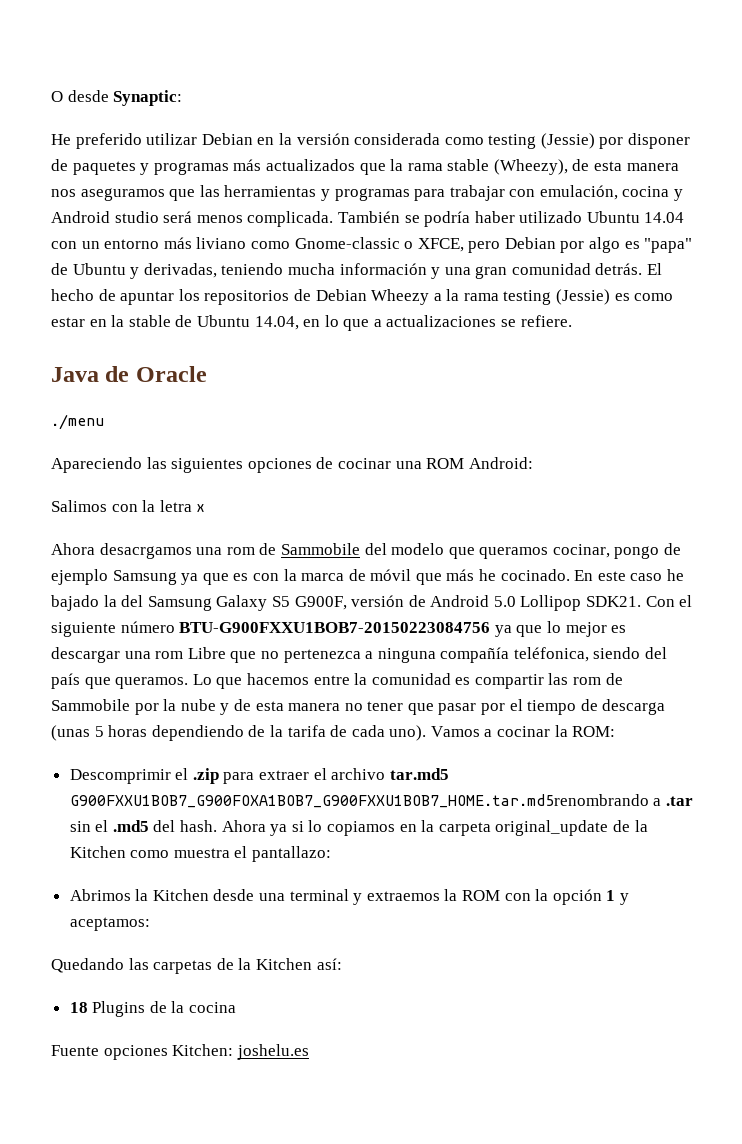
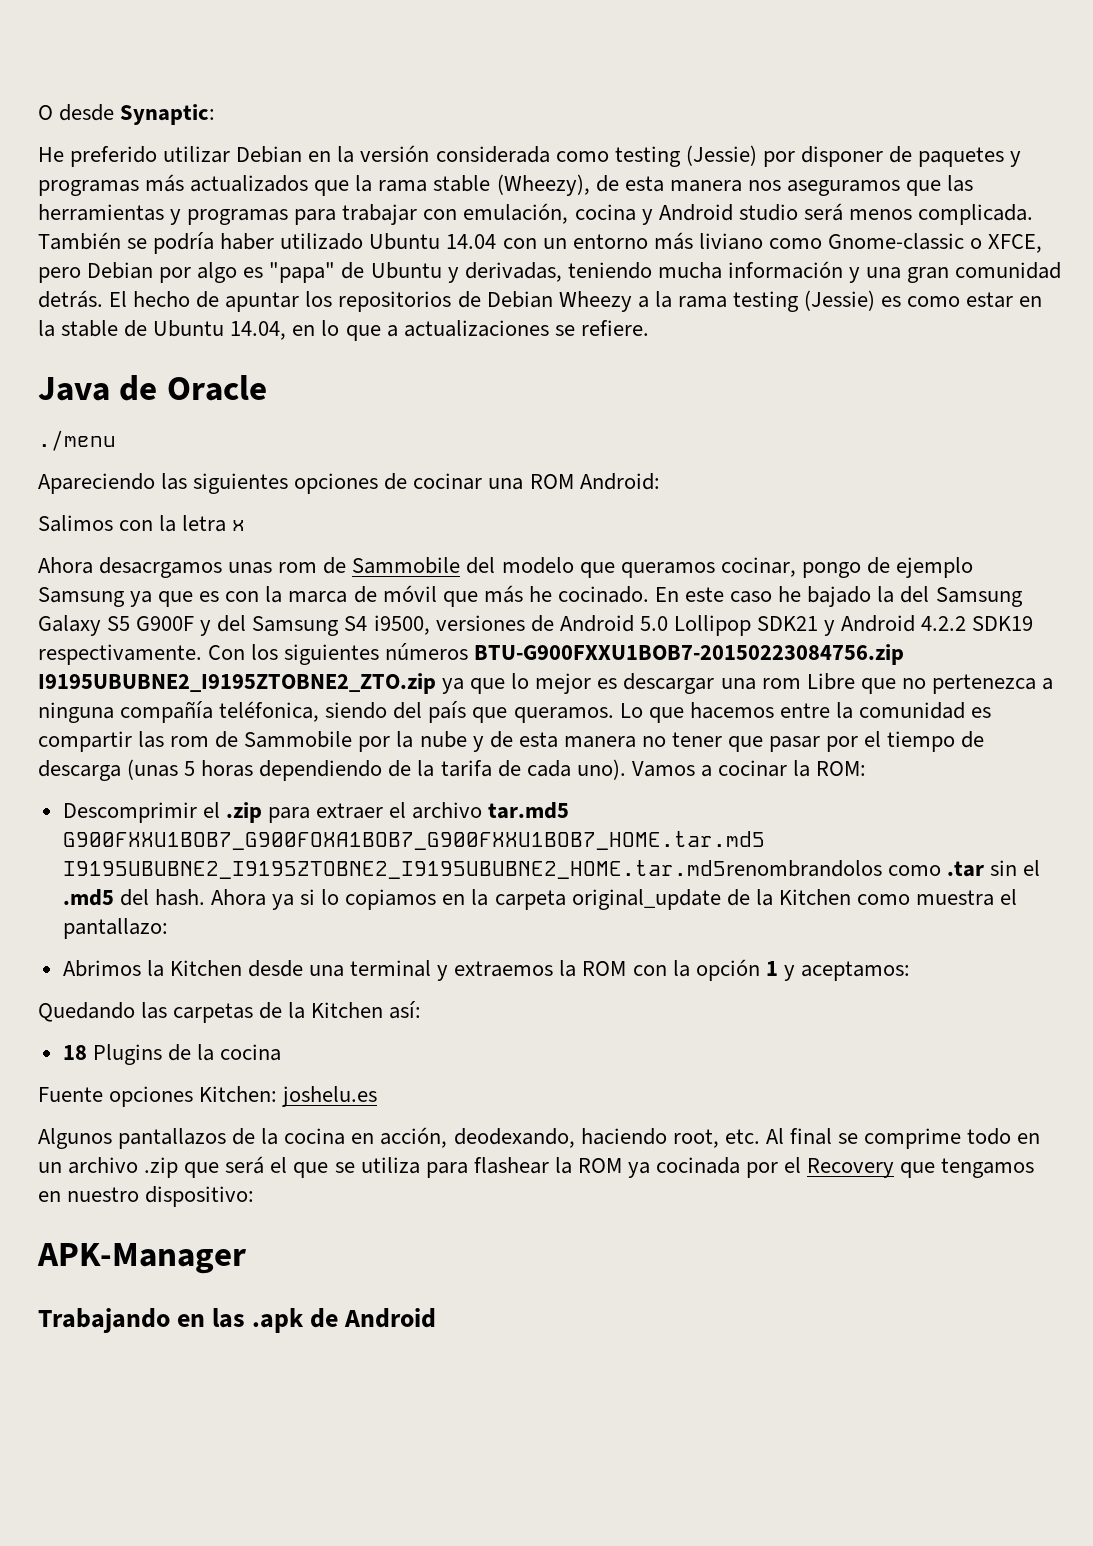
- Ahora desacrgamos una rom de Sammobile del modelo que queramos cocinar, pongo de ejemplo Samsung ya que es con la marca de móvil que más he cocinado.
+ Ahora desacrgamos unas rom de Sammobile del modelo que queramos cocinar, pongo de ejemplo Samsung ya que es con la marca de móvil que más he cocinado.
- En este caso he bajado la del Samsung Galaxy S5 G900F, versión de Android 5.0 Lollipop SDK21. Con el siguiente número BTU-G900FXXU1BOB7-20150223084756 ya que lo mejor es descargar una rom Libre que no pertenezca a ninguna compañía teléfonica, siendo del país que queramos.
+ En este caso he bajado la del Samsung Galaxy S5 G900F y del Samsung S4 i9500, versiones de Android 5.0 Lollipop SDK21 y Android 4.2.2 SDK19 respectivamente. Con los siguientes números BTU-G900FXXU1BOB7-20150223084756.zip I9195UBUBNE2_I9195ZTOBNE2_ZTO.zip ya que lo mejor es descargar una rom Libre que no pertenezca a ninguna compañía teléfonica, siendo del país que queramos.
- Descomprimir el .zip para extraer el archivo tar.md5 G900FXXU1BOB7_G900FOXA1BOB7_G900FXXU1BOB7_HOME.tar.md5renombrando a .tar sin el .md5 del hash.
+ Descomprimir el .zip para extraer el archivo tar.md5 G900FXXU1BOB7_G900FOXA1BOB7_G900FXXU1BOB7_HOME.tar.md5 I9195UBUBNE2_I9195ZTOBNE2_I9195UBUBNE2_HOME.tar.md5renombrandolos como .tar sin el .md5 del hash.
+ Algunos pantallazos de la cocina en acción, deodexando, haciendo root, etc. Al final se comprime todo en un archivo .zip que será el que se utiliza para flashear la ROM ya cocinada por el Recovery que tengamos en nuestro dispositivo:
+ APK-Manager
+ Trabajando en las .apk de Android

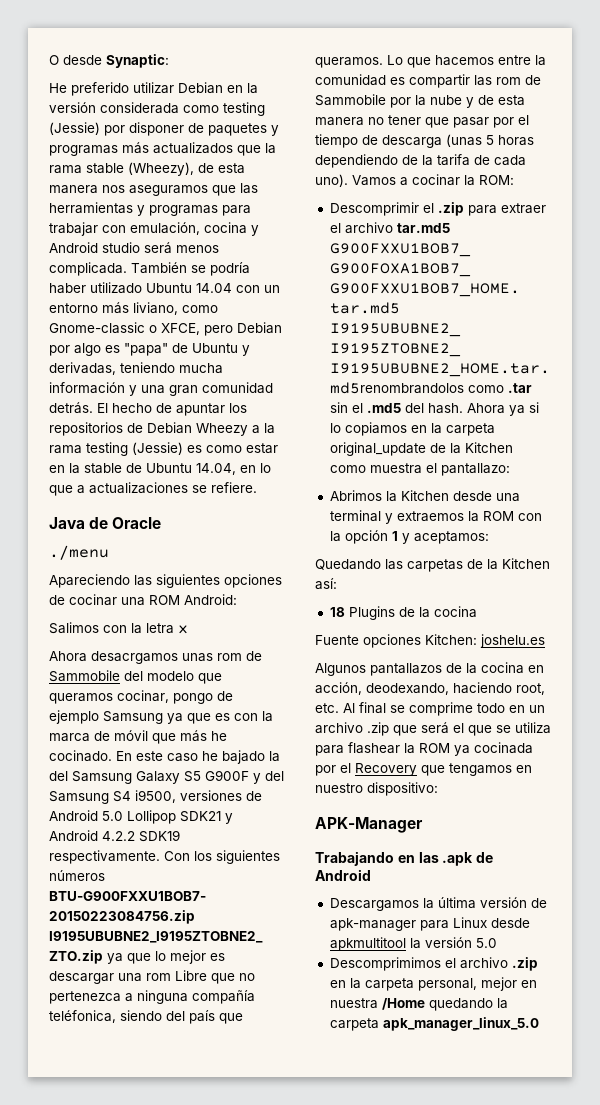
- También se podría haber utilizado Ubuntu 14.04 con un entorno más liviano como Gnome-classic o XFCE, pero Debian por algo es "papa" de Ubuntu y derivadas, teniendo mucha información y una gran comunidad detrás.
+ También se podría haber utilizado Ubuntu 14.04 con un entorno más liviano, como Gnome-classic o XFCE, pero Debian por algo es "papa" de Ubuntu y derivadas, teniendo mucha información y una gran comunidad detrás.
+ Descargamos la última versión de apk-manager para Linux desde apkmultitool la versión 5.0
+ Descomprimimos el archivo .zip en la carpeta personal, mejor en nuestra /Home quedando la carpeta apk_manager_linux_5.0

